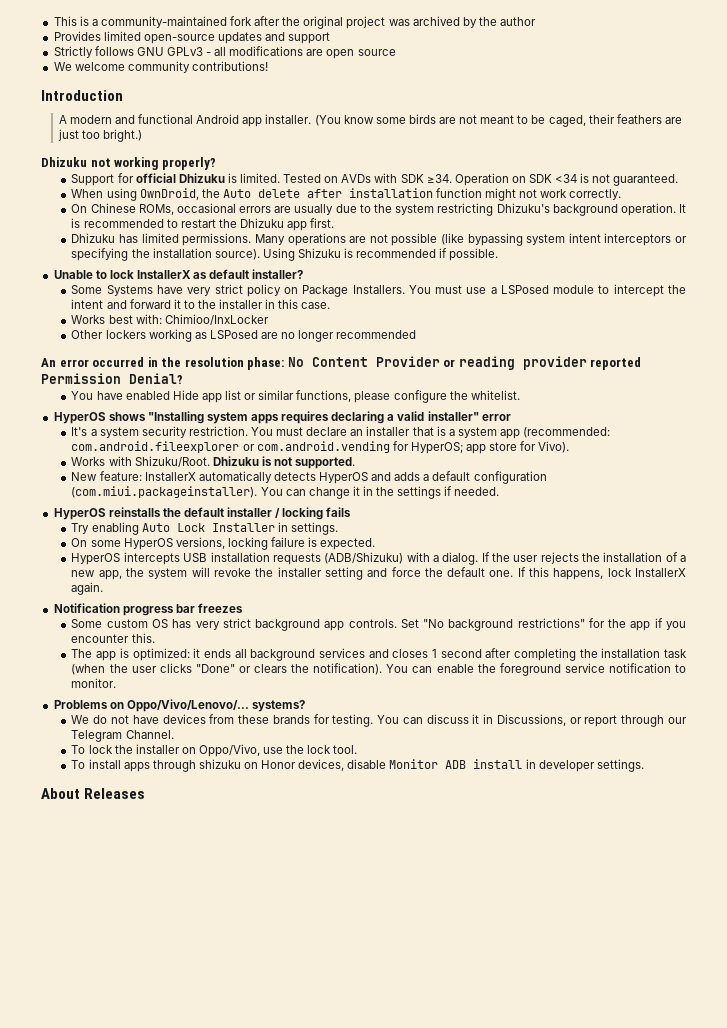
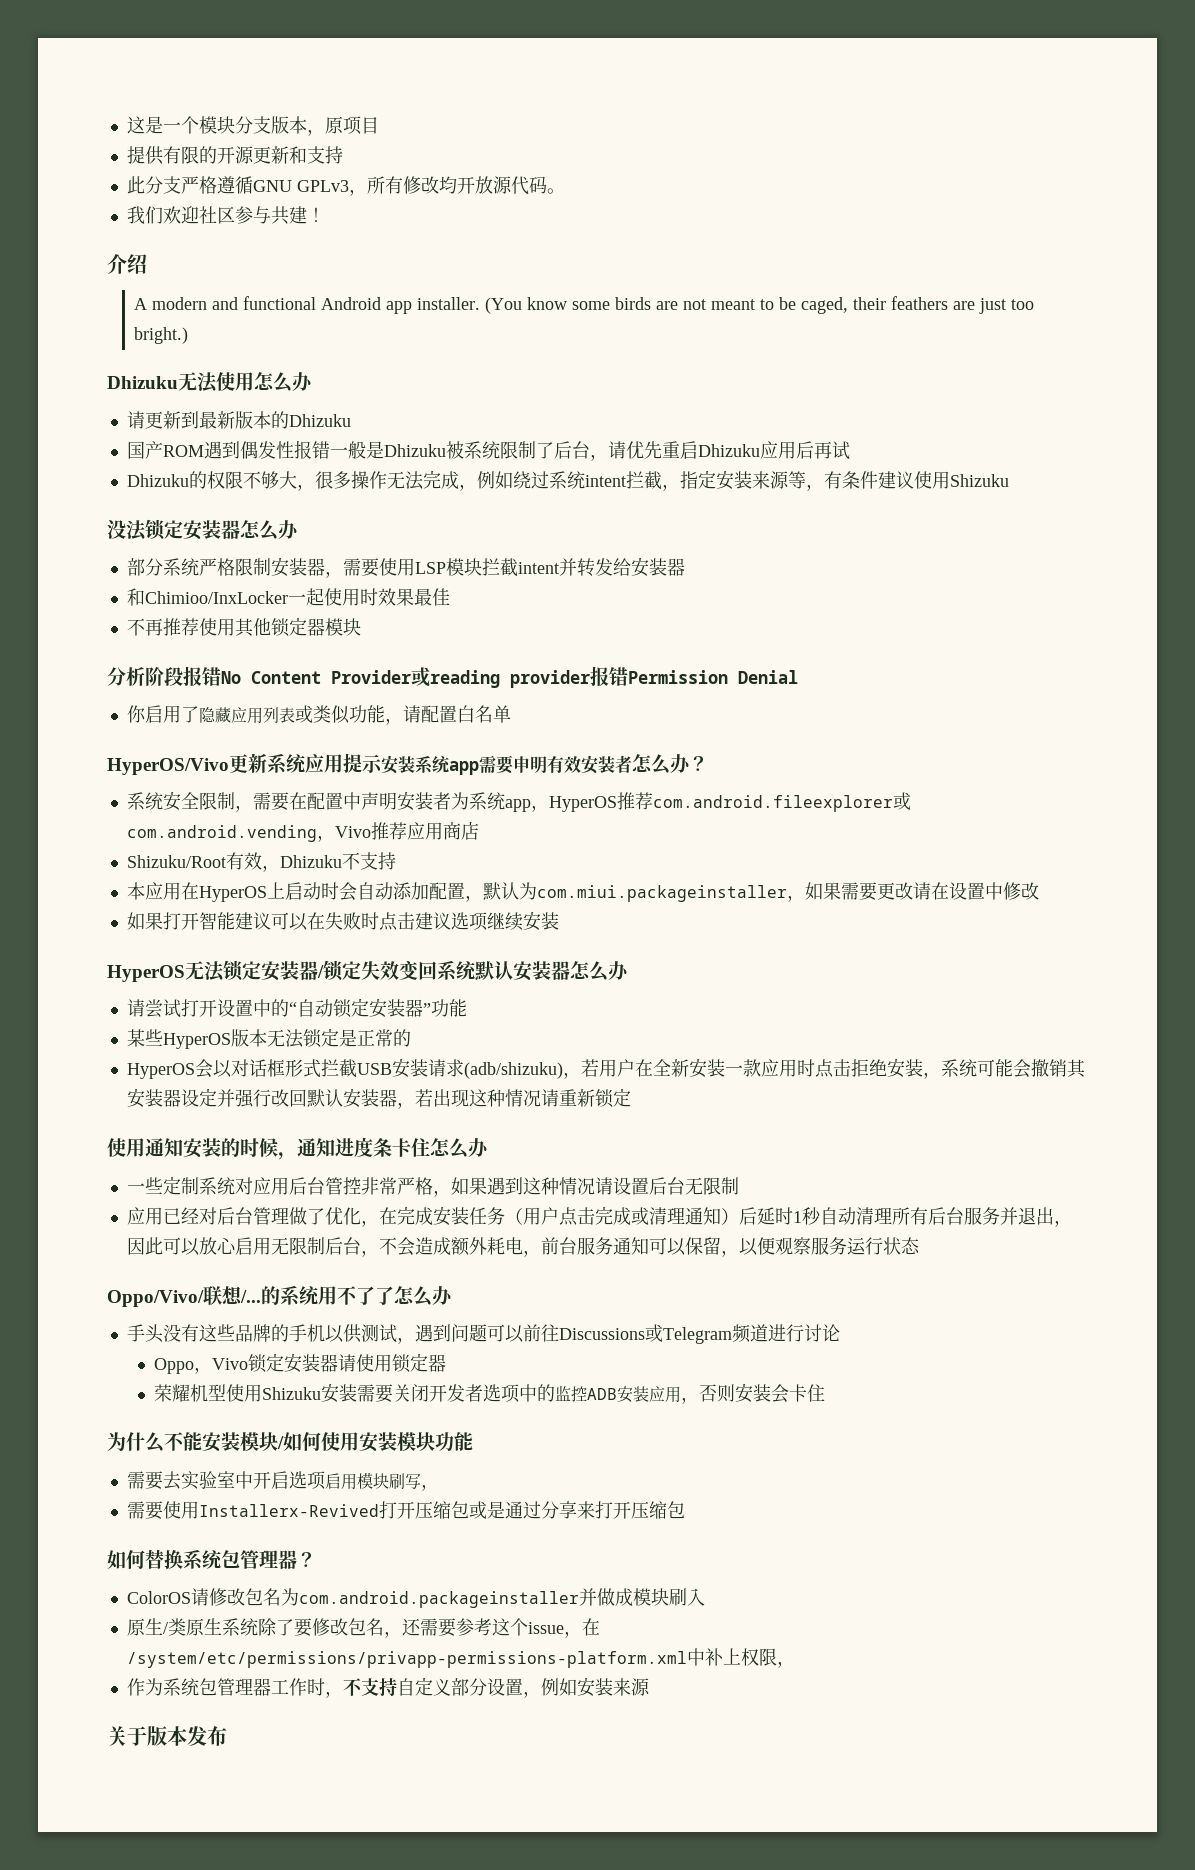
- This is a community-maintained fork after the original project was archived by the author
- Provides limited open-source updates and support
- Strictly follows GNU GPLv3 - all modifications are open source
- We welcome community contributions!
- Introduction
+ 这是一个模块分支版本，原项目
+ 提供有限的开源更新和支持
+ 此分支严格遵循GNU GPLv3，所有修改均开放源代码。
+ 我们欢迎社区参与共建！
+ 介绍
- Dhizuku not working properly?
- Support for official Dhizuku is limited. Tested on AVDs with SDK ≥34. Operation on SDK <34 is not guaranteed.
- When using OwnDroid, the Auto delete after installation function might not work correctly.
- On Chinese ROMs, occasional errors are usually due to the system restricting Dhizuku's background operation. It is recommended to restart the Dhizuku app first.
- Dhizuku has limited permissions. Many operations are not possible (like bypassing system intent interceptors or specifying the installation source). Using Shizuku is recommended if possible.
- Unable to lock InstallerX as default installer?
- Some Systems have very strict policy on Package Installers. You must use a LSPosed module to intercept the intent and forward it to the installer in this case.
- Works best with: Chimioo/InxLocker
- Other lockers working as LSPosed are no longer recommended
- An error occurred in the resolution phase: No Content Provider or reading provider reported Permission Denial?
- You have enabled Hide app list or similar functions, please configure the whitelist.
- HyperOS shows "Installing system apps requires declaring a valid installer" error
- It's a system security restriction. You must declare an installer that is a system app (recommended: com.android.fileexplorer or com.android.vending for HyperOS; app store for Vivo).
- Works with Shizuku/Root. Dhizuku is not supported.
- New feature: InstallerX automatically detects HyperOS and adds a default configuration (com.miui.packageinstaller). You can change it in the settings if needed.
- HyperOS reinstalls the default installer / locking fails
- Try enabling Auto Lock Installer in settings.
- On some HyperOS versions, locking failure is expected.
- HyperOS intercepts USB installation requests (ADB/Shizuku) with a dialog. If the user rejects the installation of a new app, the system will revoke the installer setting and force the default one. If this happens, lock InstallerX again.
- Notification progress bar freezes
- Some custom OS has very strict background app controls. Set "No background restrictions" for the app if you encounter this.
- The app is optimized: it ends all background services and closes 1 second after completing the installation task (when the user clicks "Done" or clears the notification). You can enable the foreground service notification to monitor.
- Problems on Oppo/Vivo/Lenovo/... systems?
- We do not have devices from these brands for testing. You can discuss it in Discussions, or report through our Telegram Channel.
- To lock the installer on Oppo/Vivo, use the lock tool.
- To install apps through shizuku on Honor devices, disable Monitor ADB install in developer settings.
- About Releases
+ Dhizuku无法使用怎么办
+ 请更新到最新版本的Dhizuku
+ 国产ROM遇到偶发性报错一般是Dhizuku被系统限制了后台，请优先重启Dhizuku应用后再试
+ Dhizuku的权限不够大，很多操作无法完成，例如绕过系统intent拦截，指定安装来源等，有条件建议使用Shizuku
+ 没法锁定安装器怎么办
+ 部分系统严格限制安装器，需要使用LSP模块拦截intent并转发给安装器
+ 和Chimioo/InxLocker一起使用时效果最佳
+ 不再推荐使用其他锁定器模块
+ 分析阶段报错No Content Provider或reading provider报错Permission Denial
+ 你启用了隐藏应用列表或类似功能，请配置白名单
+ HyperOS/Vivo更新系统应用提示安装系统app需要申明有效安装者怎么办？
+ 系统安全限制，需要在配置中声明安装者为系统app，HyperOS推荐com.android.fileexplorer或com.android.vending，Vivo推荐应用商店
+ Shizuku/Root有效，Dhizuku不支持
+ 本应用在HyperOS上启动时会自动添加配置，默认为com.miui.packageinstaller，如果需要更改请在设置中修改
+ 如果打开智能建议可以在失败时点击建议选项继续安装
+ HyperOS无法锁定安装器/锁定失效变回系统默认安装器怎么办
+ 请尝试打开设置中的“自动锁定安装器”功能
+ 某些HyperOS版本无法锁定是正常的
+ HyperOS会以对话框形式拦截USB安装请求(adb/shizuku)，若用户在全新安装一款应用时点击拒绝安装，系统可能会撤销其安装器设定并强行改回默认安装器，若出现这种情况请重新锁定
+ 使用通知安装的时候，通知进度条卡住怎么办
+ 一些定制系统对应用后台管控非常严格，如果遇到这种情况请设置后台无限制
+ 应用已经对后台管理做了优化，在完成安装任务（用户点击完成或清理通知）后延时1秒自动清理所有后台服务并退出，因此可以放心启用无限制后台，不会造成额外耗电，前台服务通知可以保留，以便观察服务运行状态
+ Oppo/Vivo/联想/...的系统用不了了怎么办
+ 手头没有这些品牌的手机以供测试，遇到问题可以前往Discussions或Telegram频道进行讨论
+ Oppo，Vivo锁定安装器请使用锁定器
+ 荣耀机型使用Shizuku安装需要关闭开发者选项中的监控ADB安装应用，否则安装会卡住
+ 为什么不能安装模块/如何使用安装模块功能
+ 需要去实验室中开启选项启用模块刷写，
+ 需要使用Installerx-Revived打开压缩包或是通过分享来打开压缩包
+ 如何替换系统包管理器？
+ ColorOS请修改包名为com.android.packageinstaller并做成模块刷入
+ 原生/类原生系统除了要修改包名，还需要参考这个issue，在/system/etc/permissions/privapp-permissions-platform.xml中补上权限，
+ 作为系统包管理器工作时，不支持自定义部分设置，例如安装来源
+ 关于版本发布

